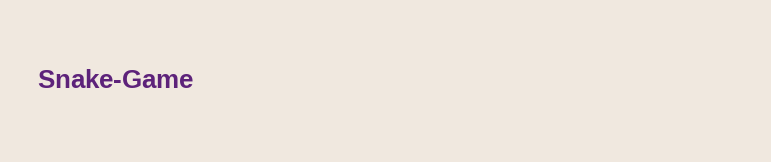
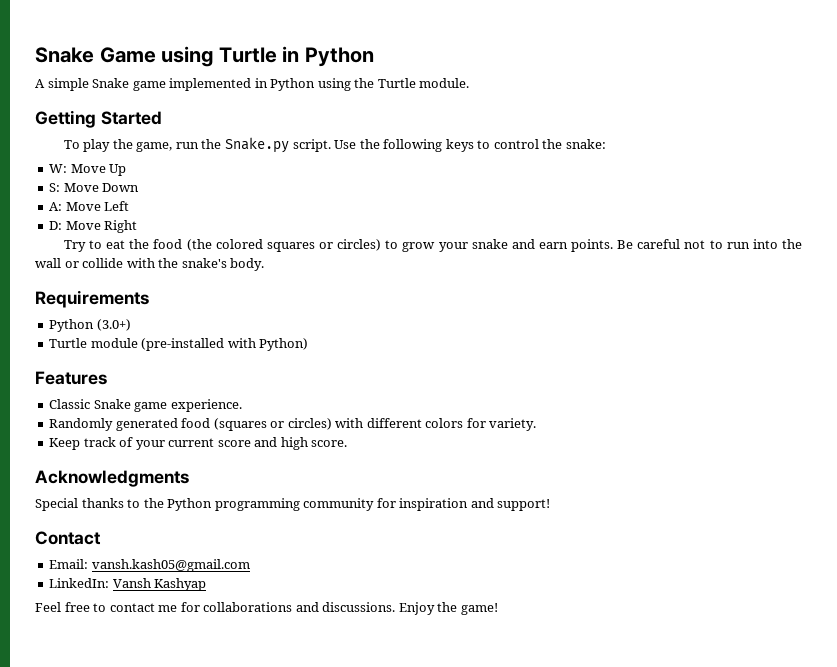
- Snake-Game
+ Snake Game using Turtle in Python
+ A simple Snake game implemented in Python using the Turtle module.
+ Getting Started
+ To play the game, run the Snake.py script. Use the following keys to control the snake:
+ W: Move Up
+ S: Move Down
+ A: Move Left
+ D: Move Right
+ Try to eat the food (the colored squares or circles) to grow your snake and earn points. Be careful not to run into the wall or collide with the snake's body.
+ Requirements
+ Python (3.0+)
+ Turtle module (pre-installed with Python)
+ Features
+ Classic Snake game experience.
+ Randomly generated food (squares or circles) with different colors for variety.
+ Keep track of your current score and high score.
+ Acknowledgments
+ Special thanks to the Python programming community for inspiration and support!
+ Contact
+ Email: vansh.kash05@gmail.com
+ LinkedIn: Vansh Kashyap
+ Feel free to contact me for collaborations and discussions. Enjoy the game!

